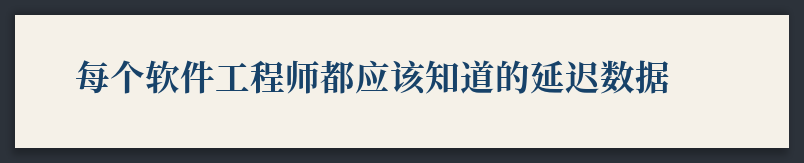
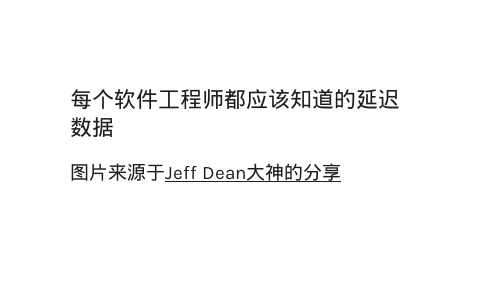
+ 图片来源于Jeff Dean大神的分享

